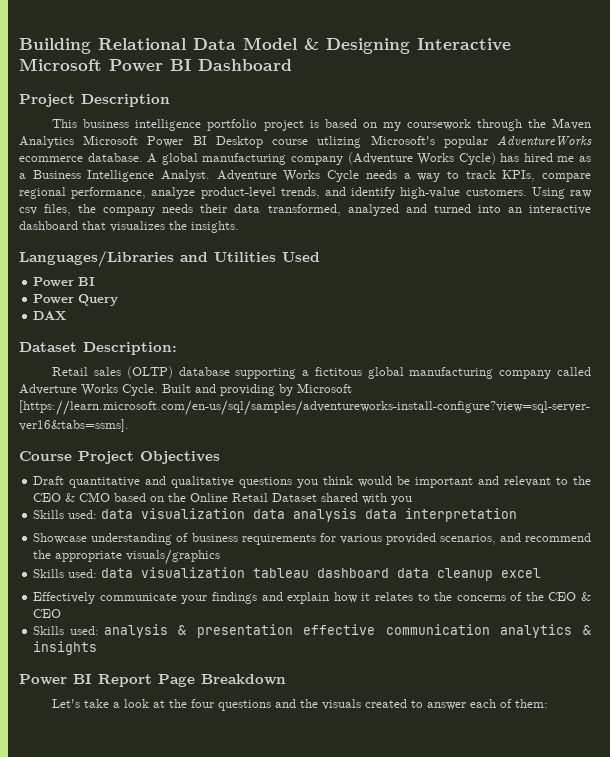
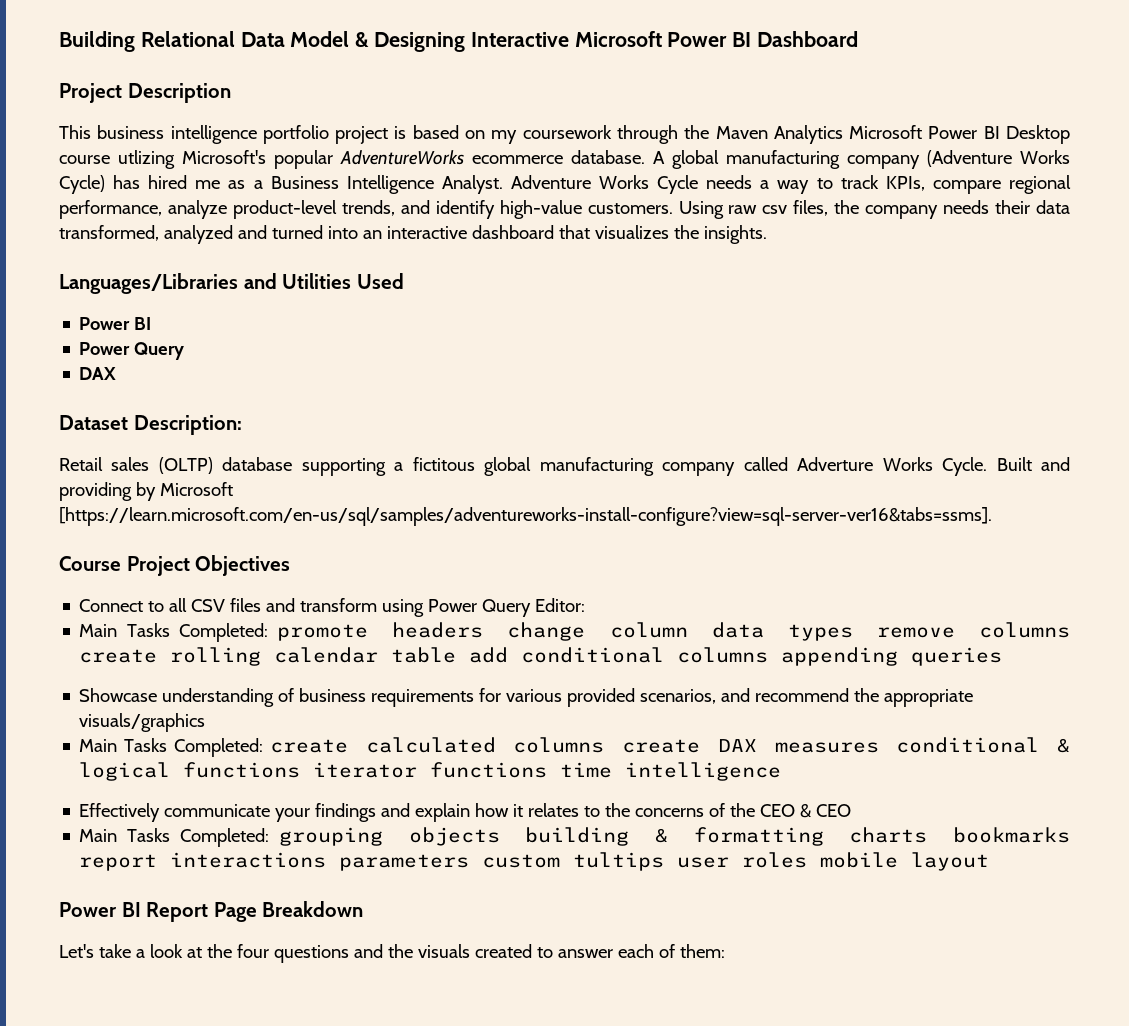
- Draft quantitative and qualitative questions you think would be important and relevant to the CEO & CMO based on the Online Retail Dataset shared with you
- Skills used: data visualization data analysis data interpretation
+ Connect to all CSV files and transform using Power Query Editor:
+ Main Tasks Completed: promote headers change column data types remove columns create rolling calendar table add conditional columns appending queries
- Skills used: data visualization tableau dashboard data cleanup excel
+ Main Tasks Completed: create calculated columns create DAX measures conditional & logical functions iterator functions time intelligence
- Skills used: analysis & presentation effective communication analytics & insights
+ Main Tasks Completed: grouping objects building & formatting charts bookmarks report interactions parameters custom tultips user roles mobile layout

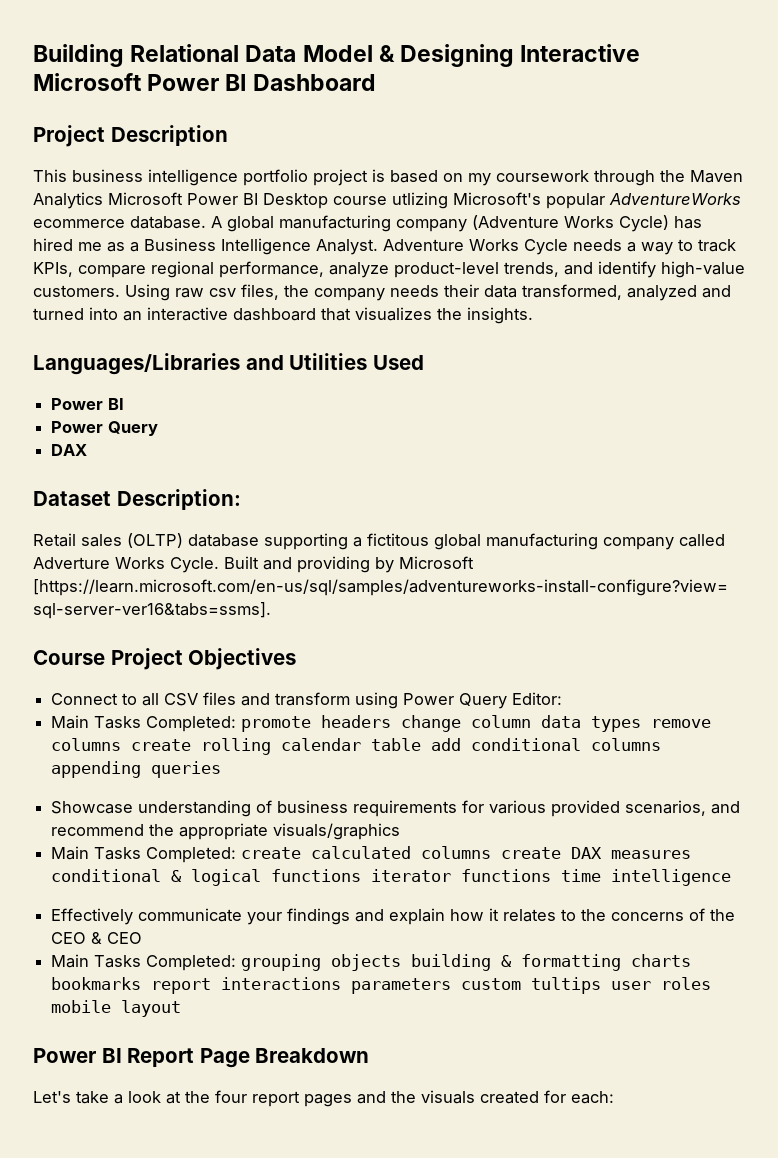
- Let's take a look at the four questions and the visuals created to answer each of them:
+ Let's take a look at the four report pages and the visuals created for each:

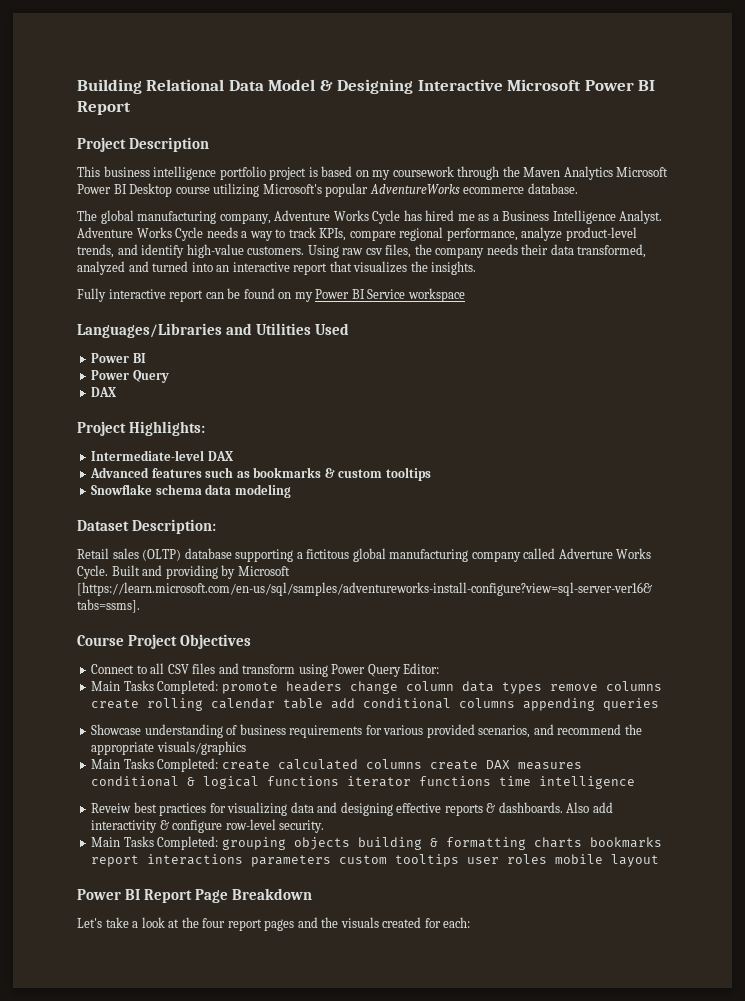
- Building Relational Data Model & Designing Interactive Microsoft Power BI Dashboard
+ Building Relational Data Model & Designing Interactive Microsoft Power BI Report
- This business intelligence portfolio project is based on my coursework through the Maven Analytics Microsoft Power BI Desktop course utlizing Microsoft's popular AdventureWorks ecommerce database. A global manufacturing company (Adventure Works Cycle) has hired me as a Business Intelligence Analyst.
+ This business intelligence portfolio project is based on my coursework through the Maven Analytics Microsoft Power BI Desktop course utilizing Microsoft's popular AdventureWorks ecommerce database.
+ The global manufacturing company, Adventure Works Cycle has hired me as a Business Intelligence Analyst.
- Using raw csv files, the company needs their data transformed, analyzed and turned into an interactive dashboard that visualizes the insights.
+ Using raw csv files, the company needs their data transformed, analyzed and turned into an interactive report that visualizes the insights.
+ Fully interactive report can be found on my Power BI Service workspace
+ Project Highlights:
+ Intermediate-level DAX
+ Advanced features such as bookmarks & custom tooltips
+ Snowflake schema data modeling
- Effectively communicate your findings and explain how it relates to the concerns of the CEO & CEO
+ Reveiw best practices for visualizing data and designing effective reports & dashboards. Also add interactivity & configure row-level security.
- Main Tasks Completed: grouping objects building & formatting charts bookmarks report interactions parameters custom tultips user roles mobile layout
+ Main Tasks Completed: grouping objects building & formatting charts bookmarks report interactions parameters custom tooltips user roles mobile layout

